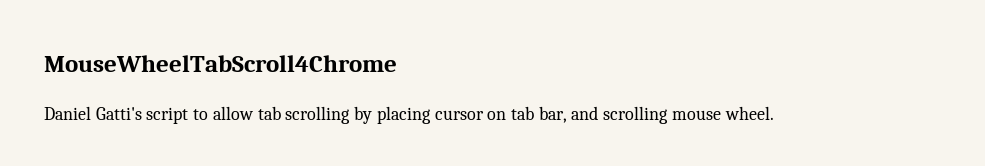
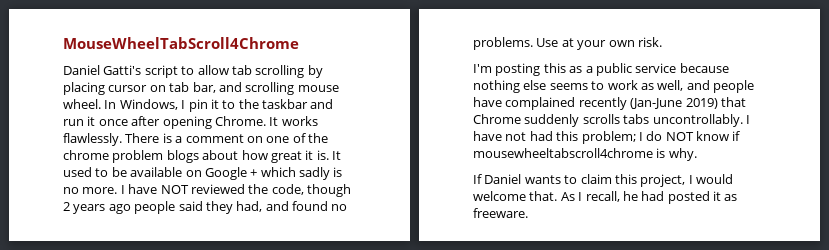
+ In Windows, I pin it to the taskbar and run it once after opening Chrome. It works flawlessly. There is a comment on one of the chrome problem blogs about how great it is. It used to be available on Google + which sadly is no more. I have NOT reviewed the code, though 2 years ago people said they had, and found no problems. Use at your own risk.
+ I'm posting this as a public service because nothing else seems to work as well, and people have complained recently (Jan-June 2019) that Chrome suddenly scrolls tabs uncontrollably. I have not had this problem; I do NOT know if mousewheeltabscroll4chrome is why.
+ If Daniel wants to claim this project, I would welcome that. As I recall, he had posted it as freeware.

